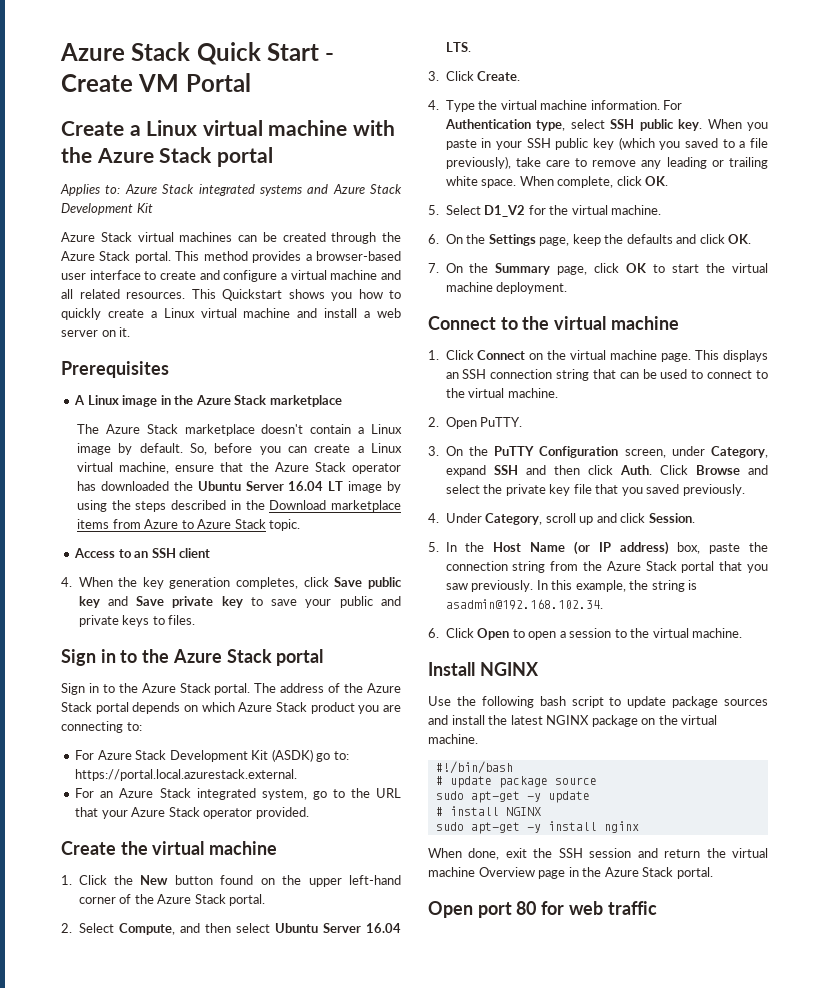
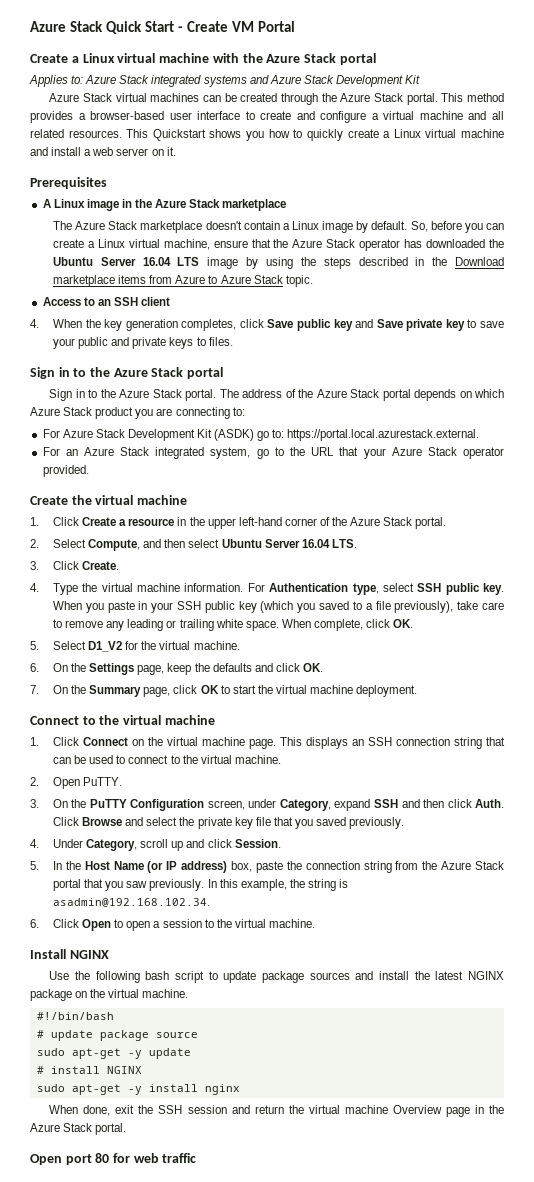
- So, before you can create a Linux virtual machine, ensure that the Azure Stack operator has downloaded the Ubuntu Server 16.04 LT image by using the steps described in the Download marketplace items from Azure to Azure Stack topic.
+ So, before you can create a Linux virtual machine, ensure that the Azure Stack operator has downloaded the Ubuntu Server 16.04 LTS image by using the steps described in the Download marketplace items from Azure to Azure Stack topic.
- 1. Click the New button found on the upper left-hand corner of the Azure Stack portal.
+ 1. Click Create a resource in the upper left-hand corner of the Azure Stack portal.

